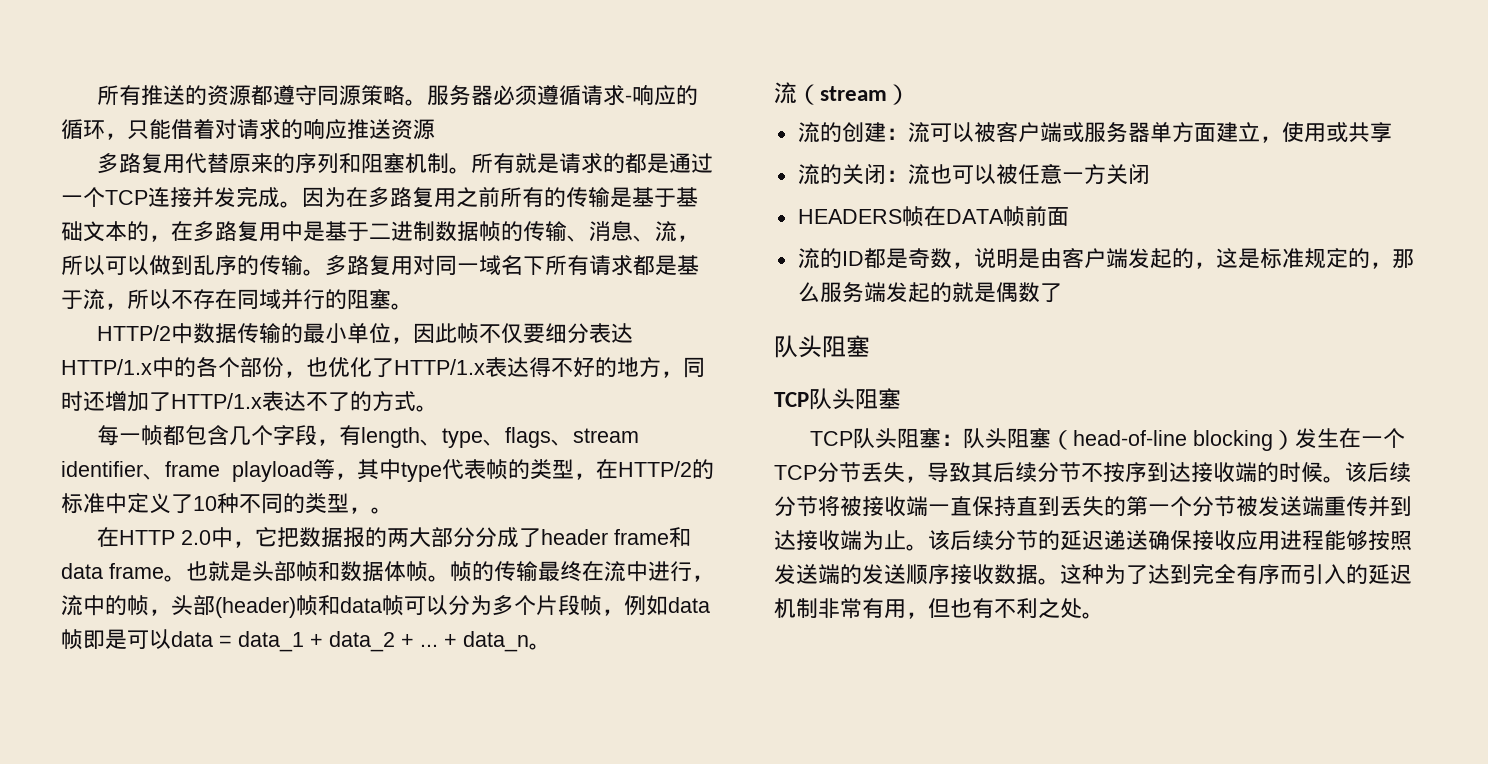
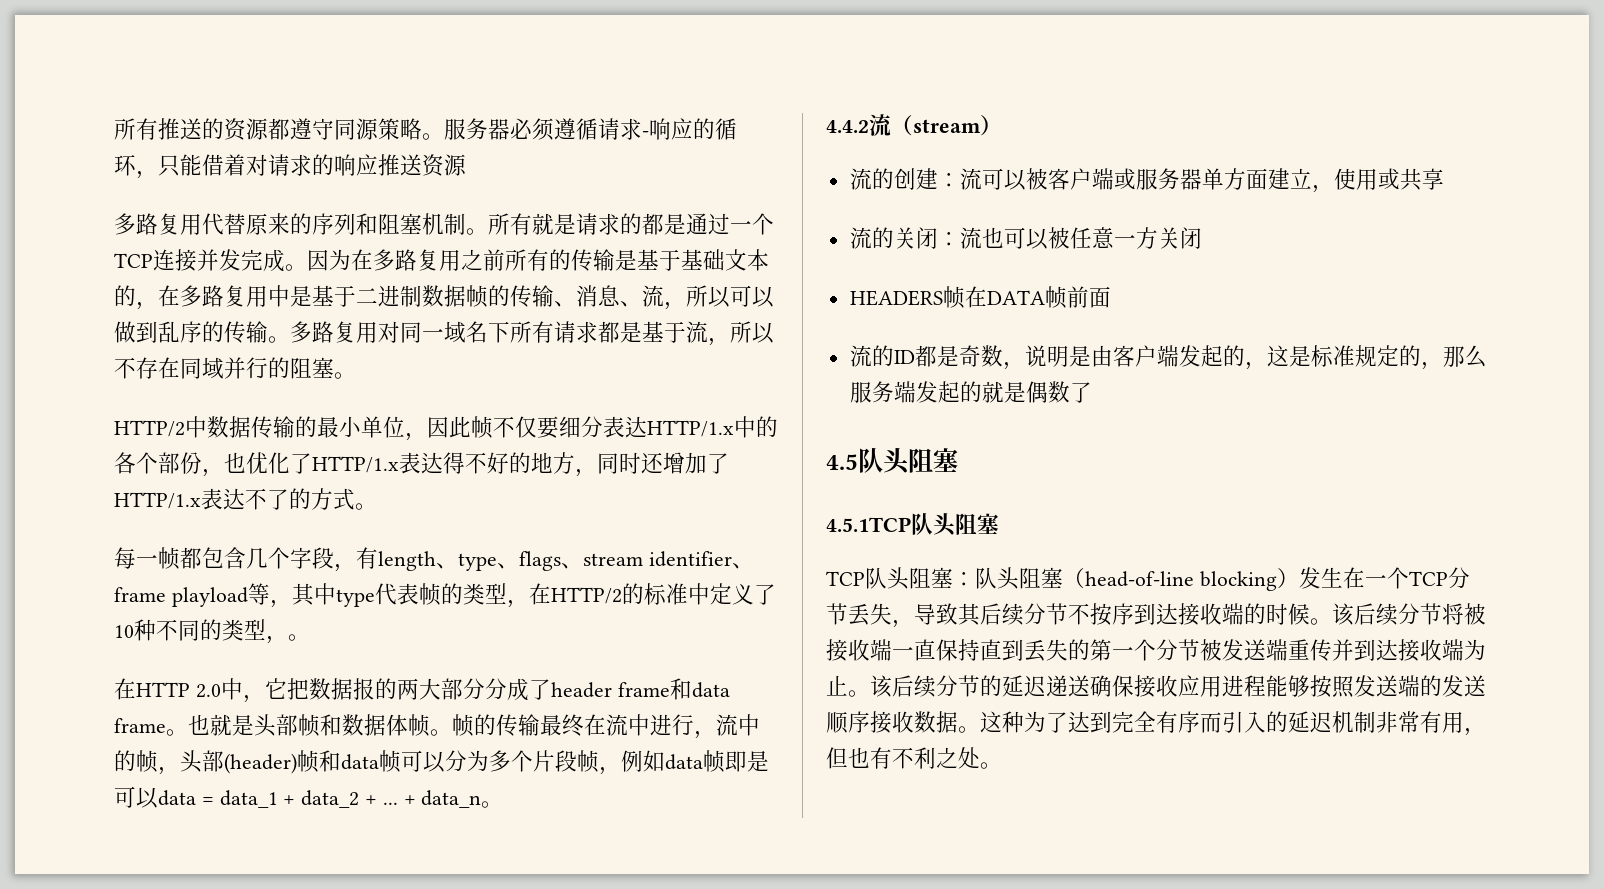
- 流（stream）
+ 4.4.2流（stream）
  流的ID都是奇数，说明是由客户端发起的，这是标准规定的，那么服务端发起的就是偶数了
- 队头阻塞
- TCP队头阻塞
+ 4.5队头阻塞
+ 4.5.1TCP队头阻塞

